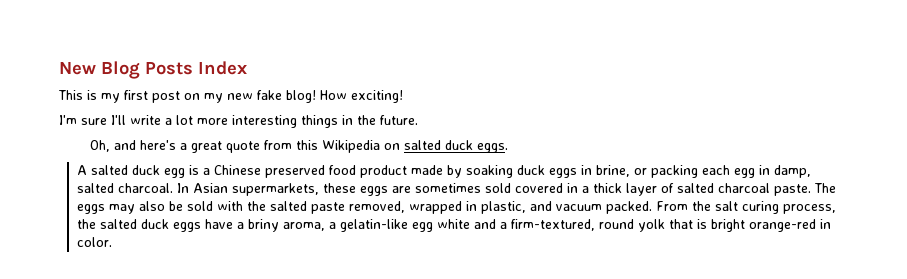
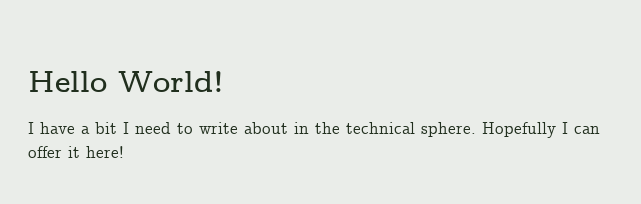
- New Blog Posts Index
- This is my first post on my new fake blog! How exciting!
- I'm sure I'll write a lot more interesting things in the future.
- Oh, and here's a great quote from this Wikipedia on salted duck eggs.
- A salted duck egg is a Chinese preserved food product made by soaking duck eggs in brine, or packing each egg in damp, salted charcoal. In Asian supermarkets, these eggs are sometimes sold covered in a thick layer of salted charcoal paste. The eggs may also be sold with the salted paste removed, wrapped in plastic, and vacuum packed. From the salt curing process, the salted duck eggs have a briny aroma, a gelatin-like egg white and a firm-textured, round yolk that is bright orange-red in color.
+ Hello World!
+ I have a bit I need to write about in the technical sphere. Hopefully I can offer it here!

